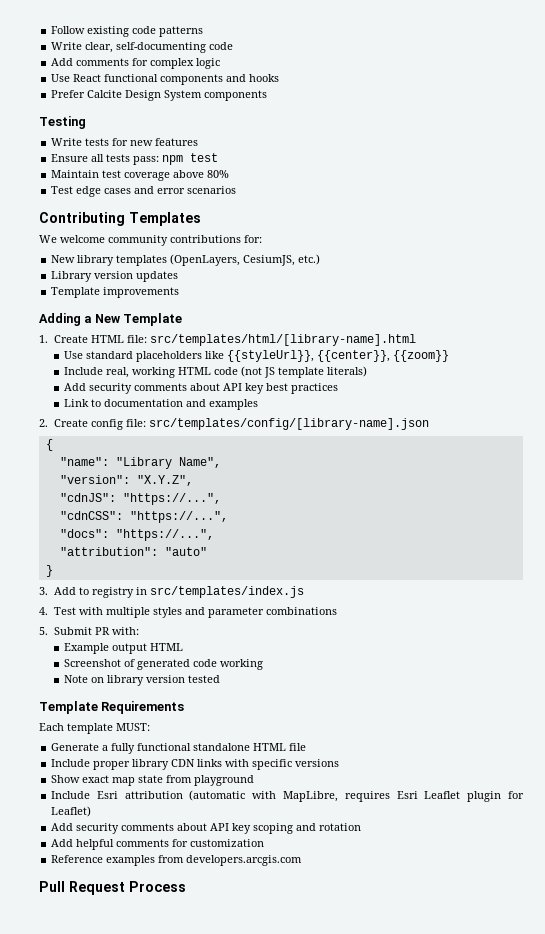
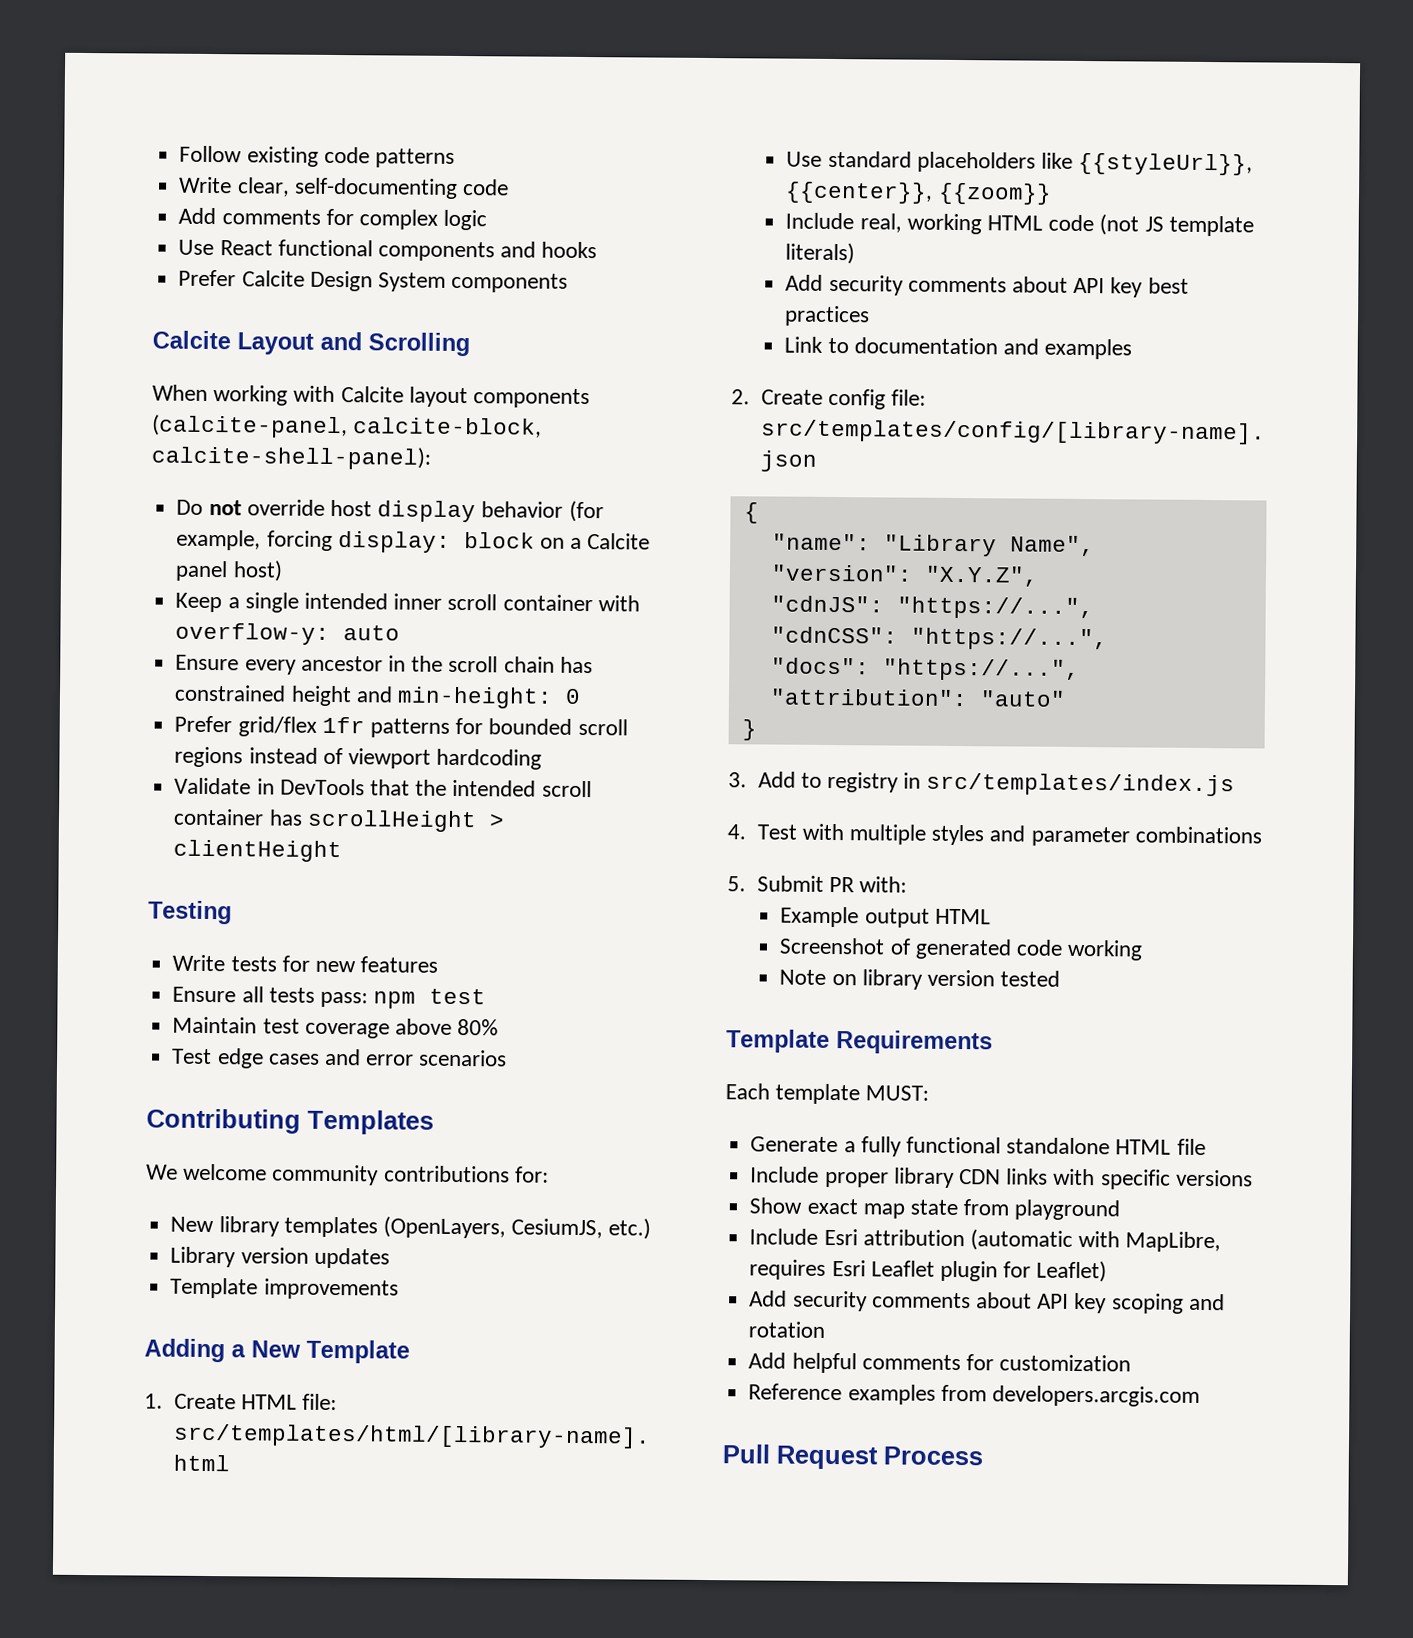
+ Calcite Layout and Scrolling
+ When working with Calcite layout components (calcite-panel, calcite-block, calcite-shell-panel):
+ Do not override host display behavior (for example, forcing display: block on a Calcite panel host)
+ Keep a single intended inner scroll container with overflow-y: auto
+ Ensure every ancestor in the scroll chain has constrained height and min-height: 0
+ Prefer grid/flex 1fr patterns for bounded scroll regions instead of viewport hardcoding
+ Validate in DevTools that the intended scroll container has scrollHeight > clientHeight

